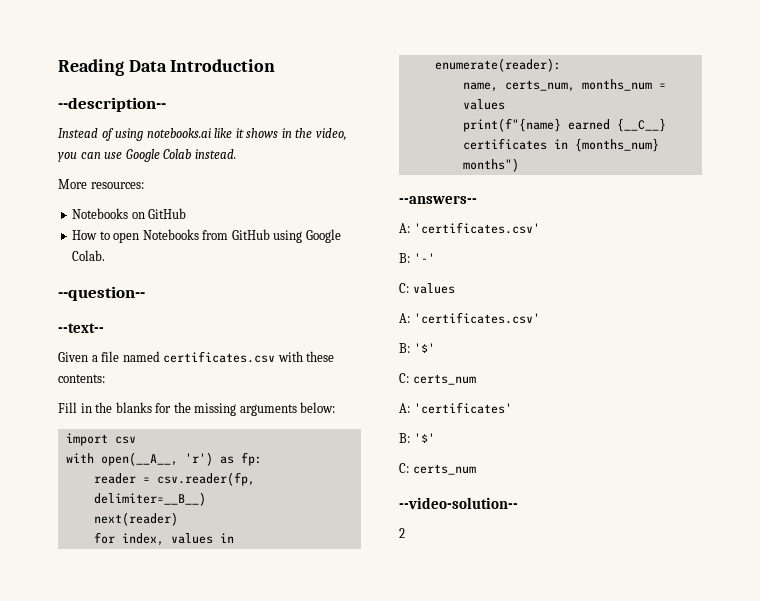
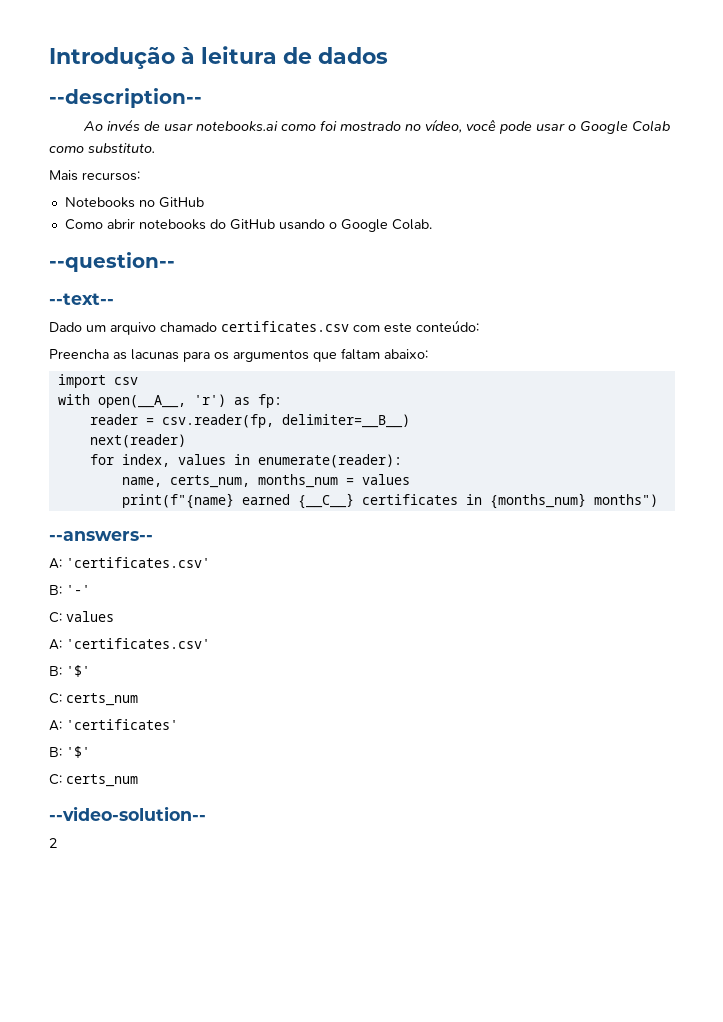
- Reading Data Introduction
+ Introdução à leitura de dados
  --description--
- Instead of using notebooks.ai like it shows in the video, you can use Google Colab instead.
- More resources:
- Notebooks on GitHub
+ Ao invés de usar notebooks.ai como foi mostrado no vídeo, você pode usar o Google Colab como substituto.
+ Mais recursos:
+ Notebooks no GitHub
- How to open Notebooks from GitHub using Google Colab.
+ Como abrir notebooks do GitHub usando o Google Colab.
  --question--
  --text--
- Given a file named certificates.csv with these contents:
- Fill in the blanks for the missing arguments below:
+ Dado um arquivo chamado certificates.csv com este conteúdo:
+ Preencha as lacunas para os argumentos que faltam abaixo:

